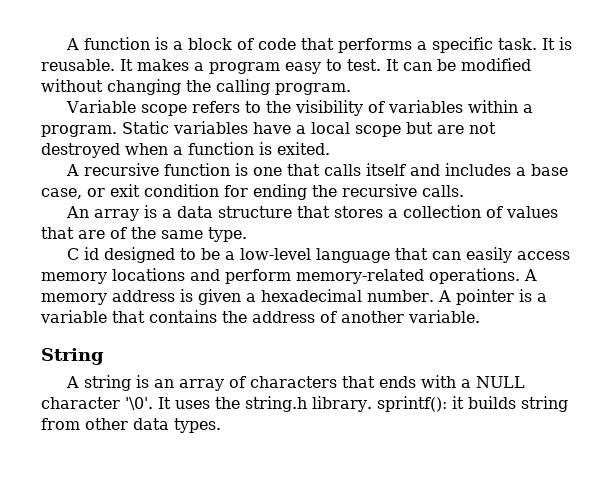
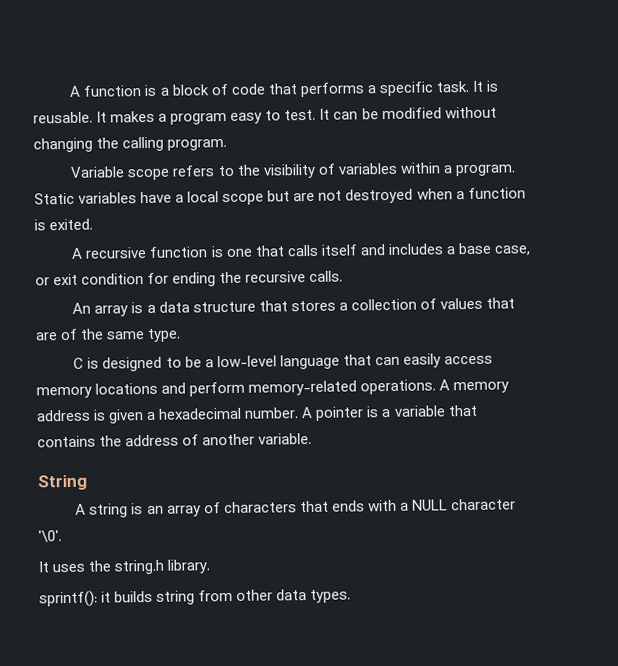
- C id designed to be a low-level language that can easily access memory locations and perform memory-related operations.
+ C is designed to be a low-level language that can easily access memory locations and perform memory-related operations.
- A string is an array of characters that ends with a NULL character '\0'. It uses the string.h library. sprintf(): it builds string from other data types.
+ A string is an array of characters that ends with a NULL character '\0'.
+ It uses the string.h library.
+ sprintf(): it builds string from other data types.

